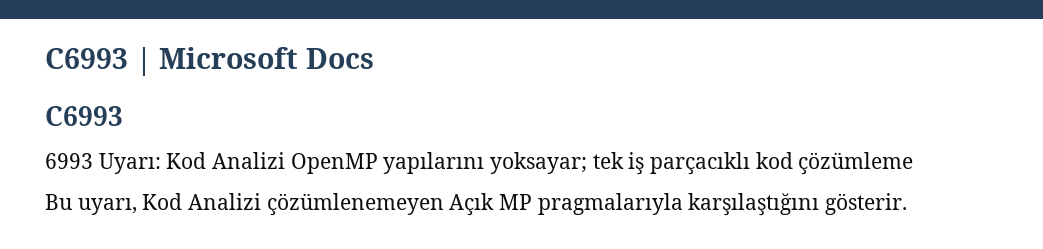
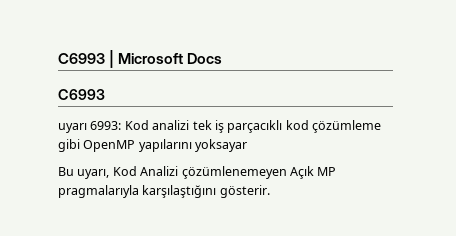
- 6993 Uyarı: Kod Analizi OpenMP yapılarını yoksayar; tek iş parçacıklı kod çözümleme
+ uyarı 6993: Kod analizi tek iş parçacıklı kod çözümleme gibi OpenMP yapılarını yoksayar

